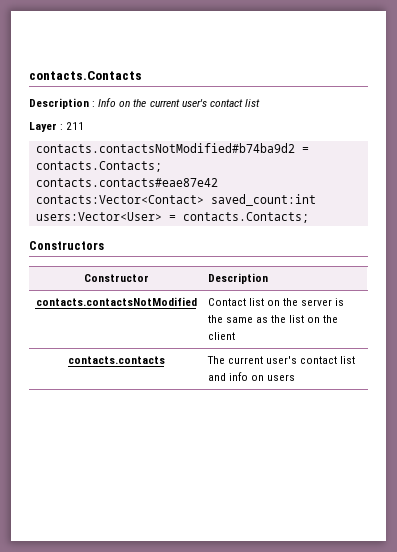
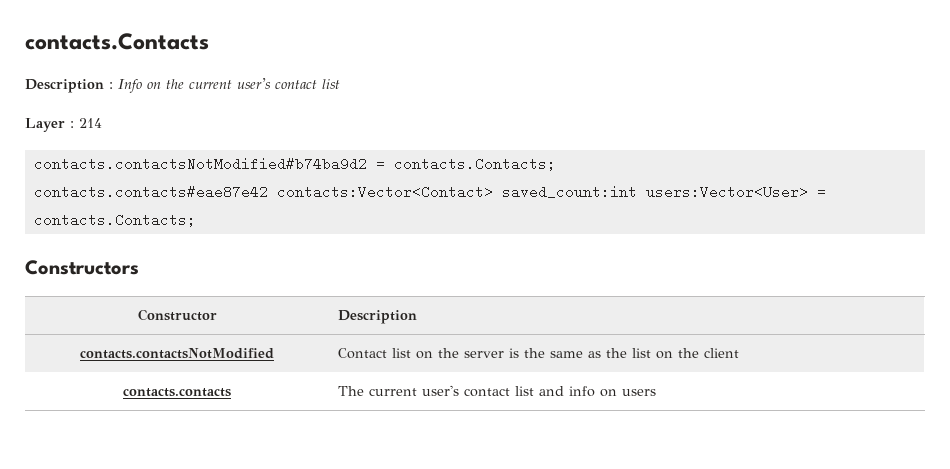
- Layer : 211
+ Layer : 214

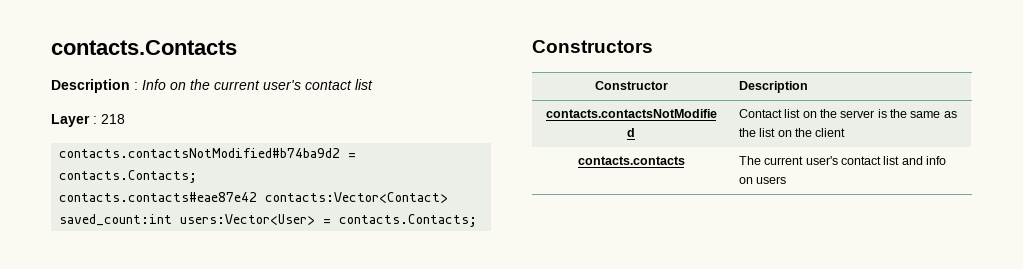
- Layer : 214
+ Layer : 218

